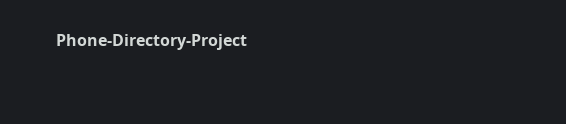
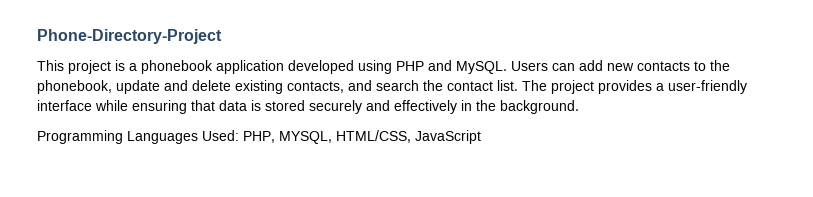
+ This project is a phonebook application developed using PHP and MySQL. Users can add new contacts to the phonebook, update and delete existing contacts, and search the contact list. The project provides a user-friendly interface while ensuring that data is stored securely and effectively in the background.
+ Programming Languages Used: PHP, MYSQL, HTML/CSS, JavaScript

